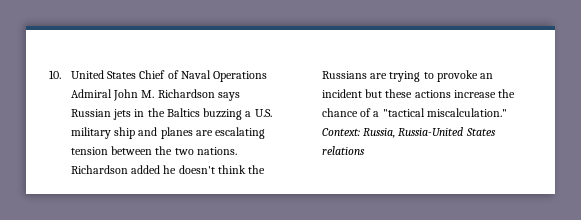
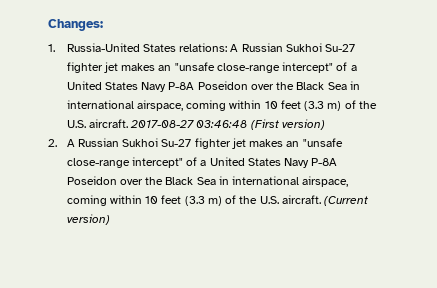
- 10. United States Chief of Naval Operations Admiral John M. Richardson says Russian jets in the Baltics buzzing a U.S. military ship and planes are escalating tension between the two nations. Richardson added he doesn't think the Russians are trying to provoke an incident but these actions increase the chance of a "tactical miscalculation." Context: Russia, Russia-United States relations
+ Changes:
+ 1. Russia-United States relations: A Russian Sukhoi Su-27 fighter jet makes an "unsafe close-range intercept" of a United States Navy P-8A Poseidon over the Black Sea in international airspace, coming within 10 feet (3.3 m) of the U.S. aircraft. 2017-08-27 03:46:48 (First version)
+ 2. A Russian Sukhoi Su-27 fighter jet makes an "unsafe close-range intercept" of a United States Navy P-8A Poseidon over the Black Sea in international airspace, coming within 10 feet (3.3 m) of the U.S. aircraft. (Current version)

